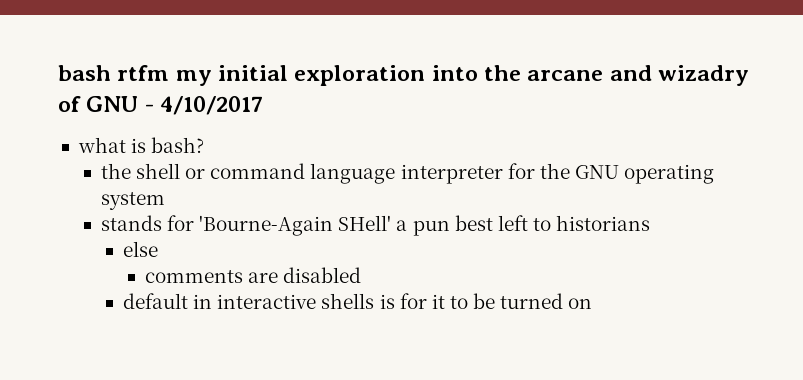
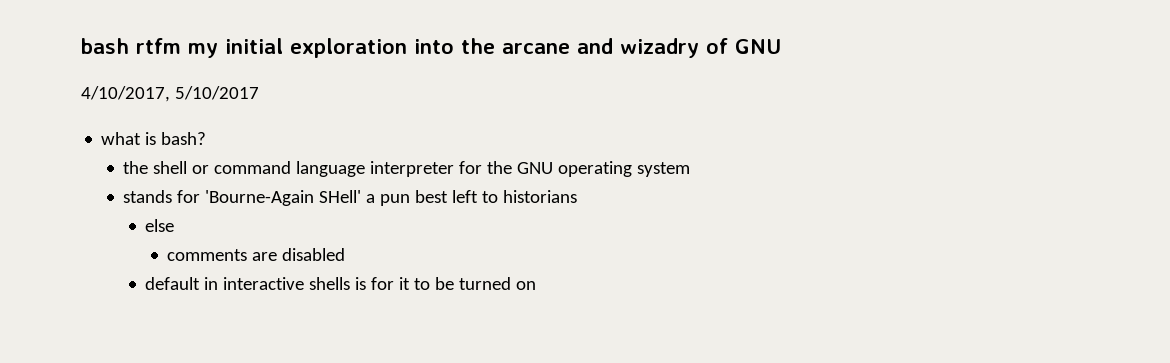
- bash rtfm my initial exploration into the arcane and wizadry of GNU - 4/10/2017
+ bash rtfm my initial exploration into the arcane and wizadry of GNU
+ 4/10/2017, 5/10/2017

